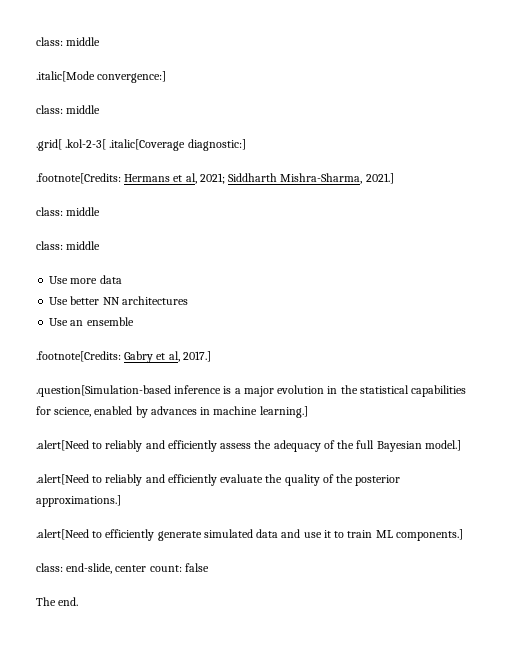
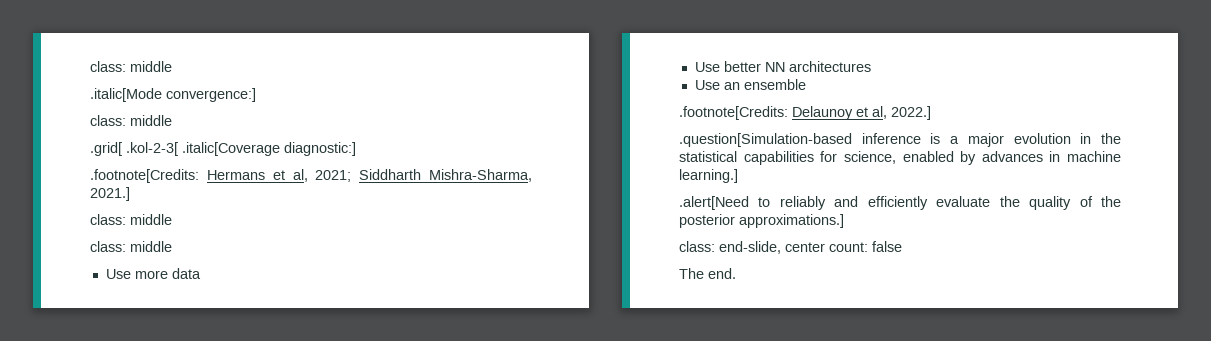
- .footnote[Credits: Gabry et al, 2017.]
+ .footnote[Credits: Delaunoy et al, 2022.]
- .alert[Need to reliably and efficiently assess the adequacy of the full Bayesian model.]
- .alert[Need to efficiently generate simulated data and use it to train ML components.]

